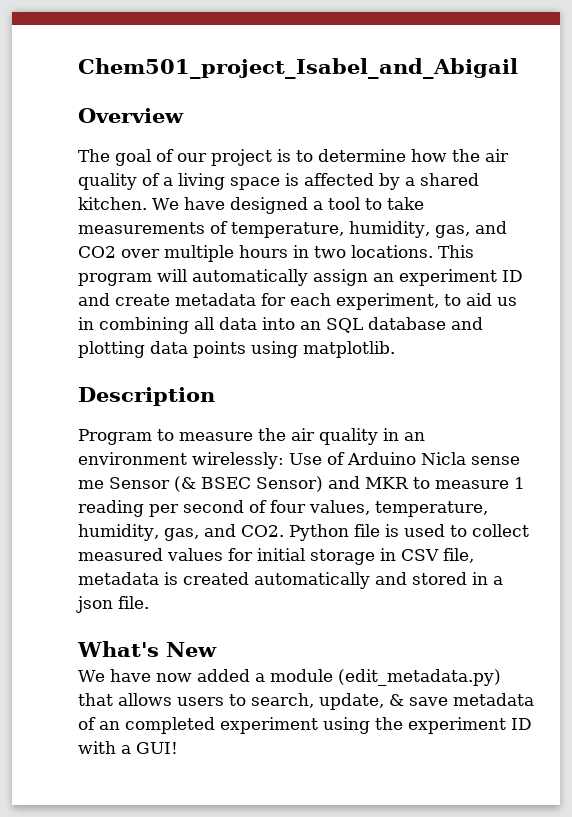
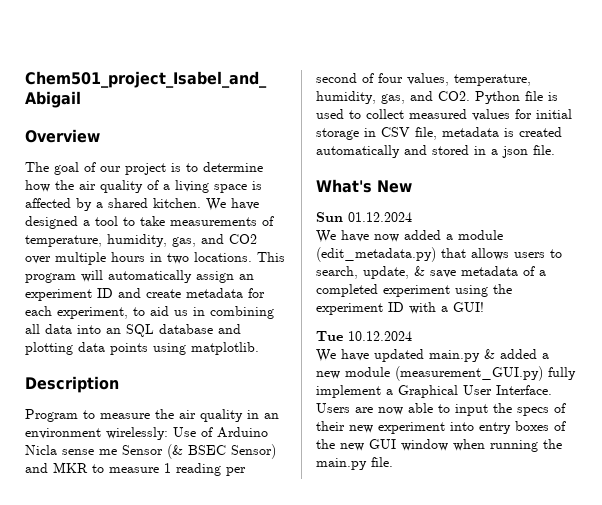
+ Sun 01.12.2024
- We have now added a module (edit_metadata.py) that allows users to search, update, & save metadata of an completed experiment using the experiment ID with a GUI!
+ We have now added a module (edit_metadata.py) that allows users to search, update, & save metadata of a completed experiment using the experiment ID with a GUI!
+ Tue 10.12.2024
+ We have updated main.py & added a new module (measurement_GUI.py) fully implement a Graphical User Interface. Users are now able to input the specs of their new experiment into entry boxes of the new GUI window when running the main.py file.

